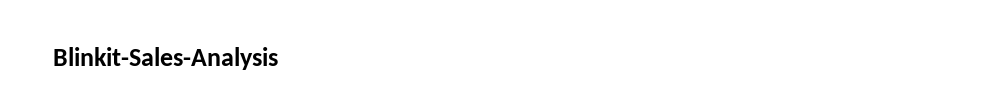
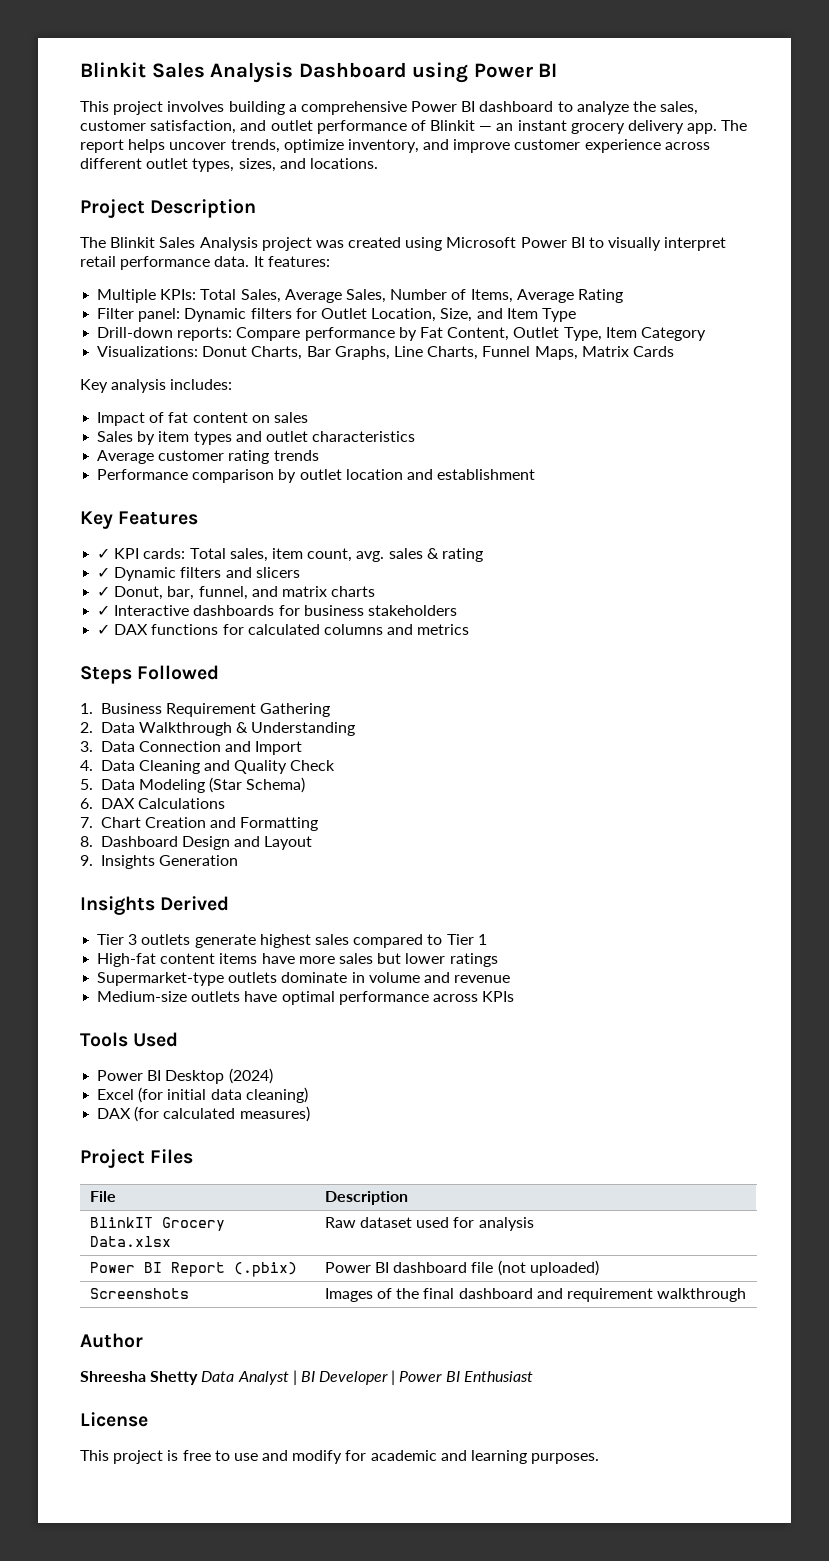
- Blinkit-Sales-Analysis
+ Blinkit Sales Analysis Dashboard using Power BI
+ This project involves building a comprehensive Power BI dashboard to analyze the sales, customer satisfaction, and outlet performance of Blinkit — an instant grocery delivery app. The report helps uncover trends, optimize inventory, and improve customer experience across different outlet types, sizes, and locations.
+ Project Description
+ The Blinkit Sales Analysis project was created using Microsoft Power BI to visually interpret retail performance data. It features:
+ Multiple KPIs: Total Sales, Average Sales, Number of Items, Average Rating
+ Filter panel: Dynamic filters for Outlet Location, Size, and Item Type
+ Drill-down reports: Compare performance by Fat Content, Outlet Type, Item Category
+ Visualizations: Donut Charts, Bar Graphs, Line Charts, Funnel Maps, Matrix Cards
+ Key analysis includes:
+ Impact of fat content on sales
+ Sales by item types and outlet characteristics
+ Average customer rating trends
+ Performance comparison by outlet location and establishment
+ Key Features
+ ✓ KPI cards: Total sales, item count, avg. sales & rating
+ ✓ Dynamic filters and slicers
+ ✓ Donut, bar, funnel, and matrix charts
+ ✓ Interactive dashboards for business stakeholders
+ ✓ DAX functions for calculated columns and metrics
+ Steps Followed
+ 1. Business Requirement Gathering
+ 2. Data Walkthrough & Understanding
+ 3. Data Connection and Import
+ 4. Data Cleaning and Quality Check
+ 5. Data Modeling (Star Schema)
+ 6. DAX Calculations
+ 7. Chart Creation and Formatting
+ 8. Dashboard Design and Layout
+ 9. Insights Generation
+ Insights Derived
+ Tier 3 outlets generate highest sales compared to Tier 1
+ High-fat content items have more sales but lower ratings
+ Supermarket-type outlets dominate in volume and revenue
+ Medium-size outlets have optimal performance across KPIs
+ Tools Used
+ Power BI Desktop (2024)
+ Excel (for initial data cleaning)
+ DAX (for calculated measures)
+ Project Files
+ File | Description
+ BlinkIT Grocery Data.xlsx | Raw dataset used for analysis
+ Power BI Report (.pbix) | Power BI dashboard file (not uploaded)
+ Screenshots | Images of the final dashboard and requirement walkthrough
+ Author
+ Shreesha Shetty Data Analyst | BI Developer | Power BI Enthusiast
+ License
+ This project is free to use and modify for academic and learning purposes.

